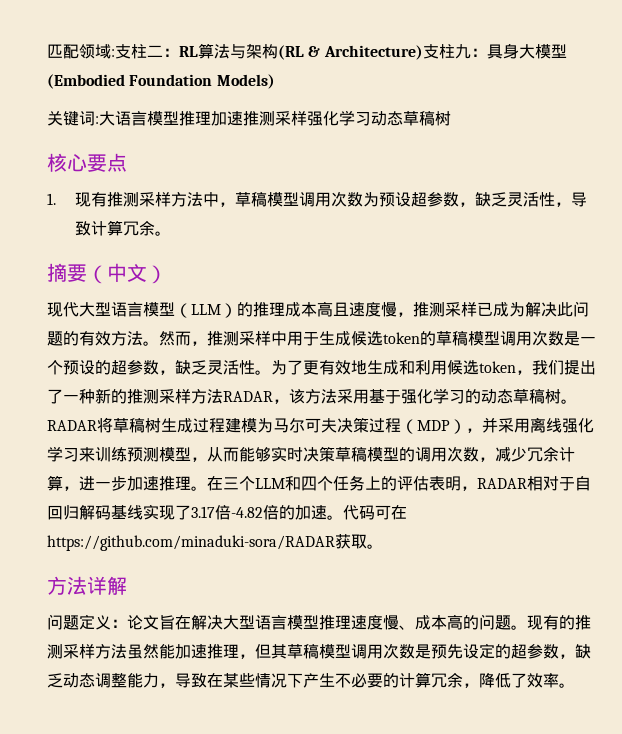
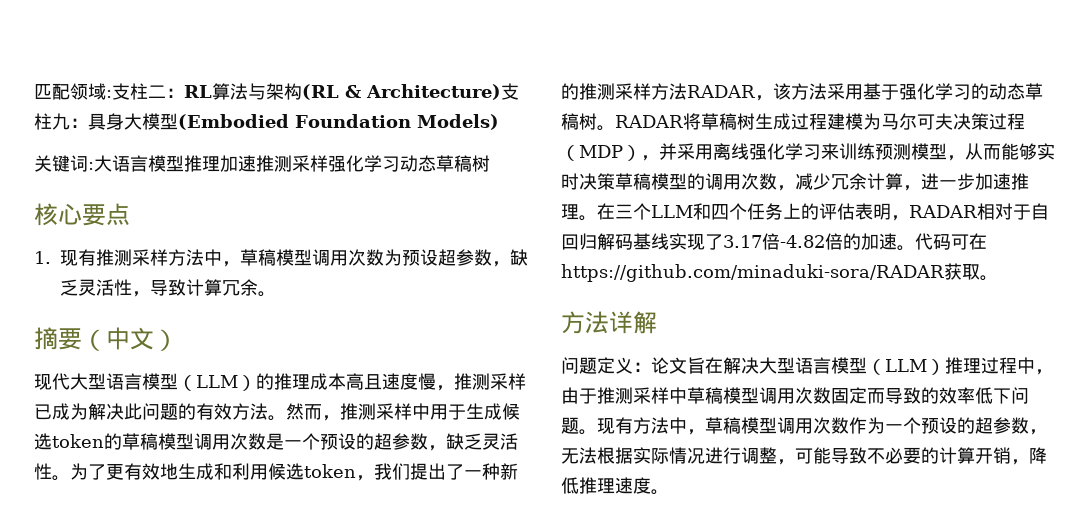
- 问题定义：论文旨在解决大型语言模型推理速度慢、成本高的问题。现有的推测采样方法虽然能加速推理，但其草稿模型调用次数是预先设定的超参数，缺乏动态调整能力，导致在某些情况下产生不必要的计算冗余，降低了效率。
+ 问题定义：论文旨在解决大型语言模型（LLM）推理过程中，由于推测采样中草稿模型调用次数固定而导致的效率低下问题。现有方法中，草稿模型调用次数作为一个预设的超参数，无法根据实际情况进行调整，可能导致不必要的计算开销，降低推理速度。

